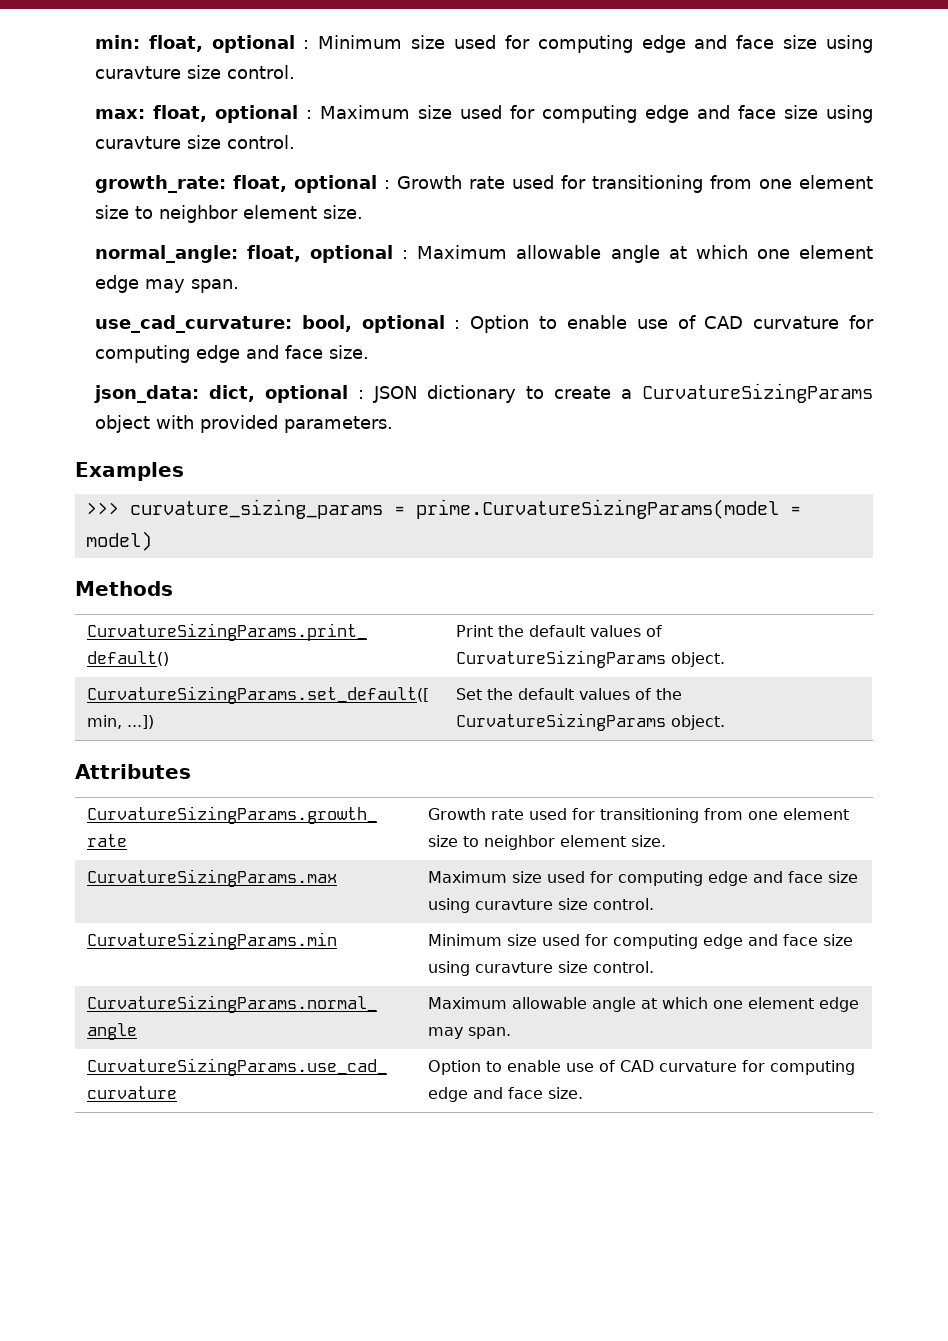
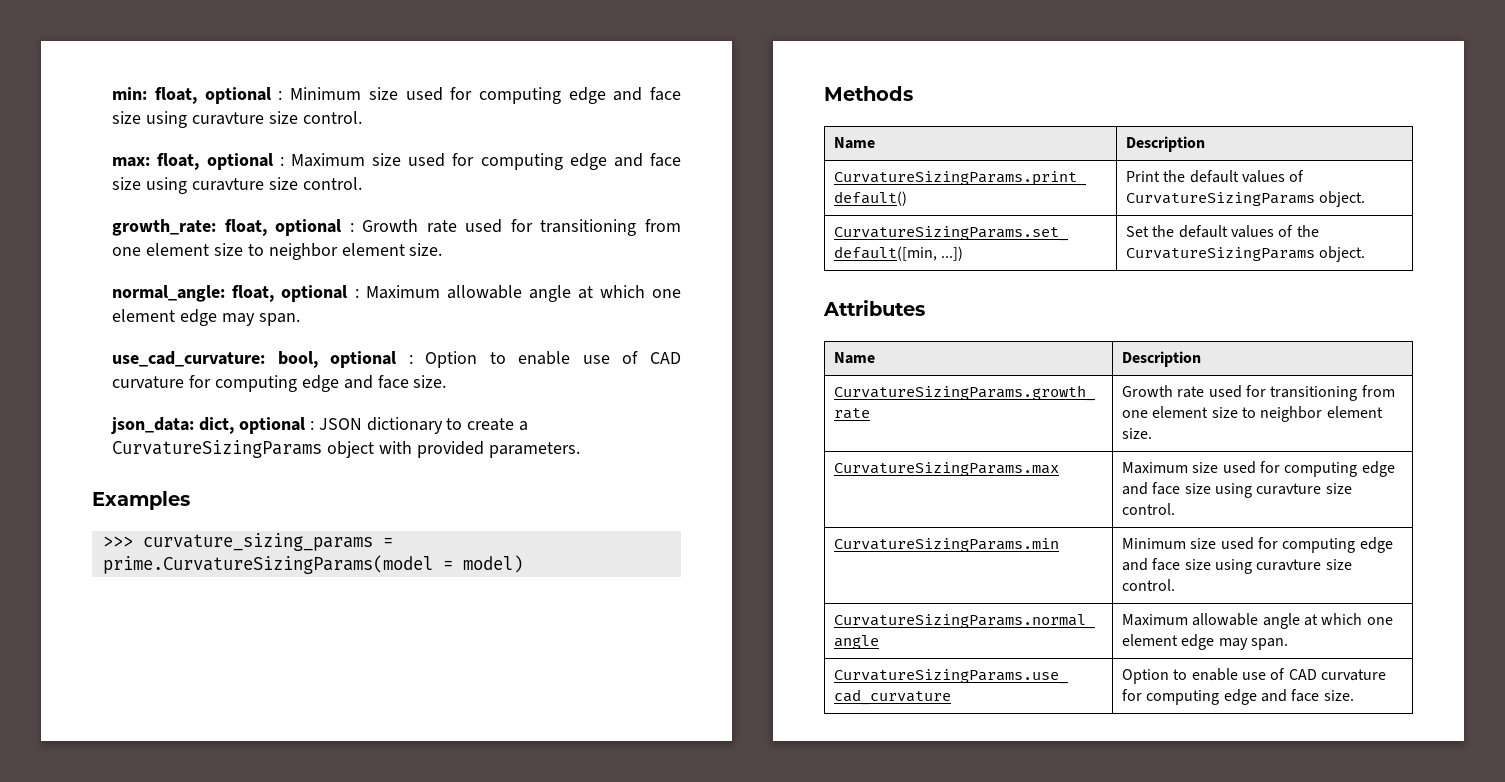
  Methods
+ Name | Description
  Attributes
+ Name | Description

